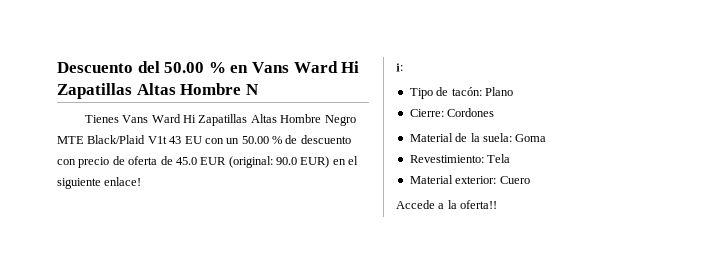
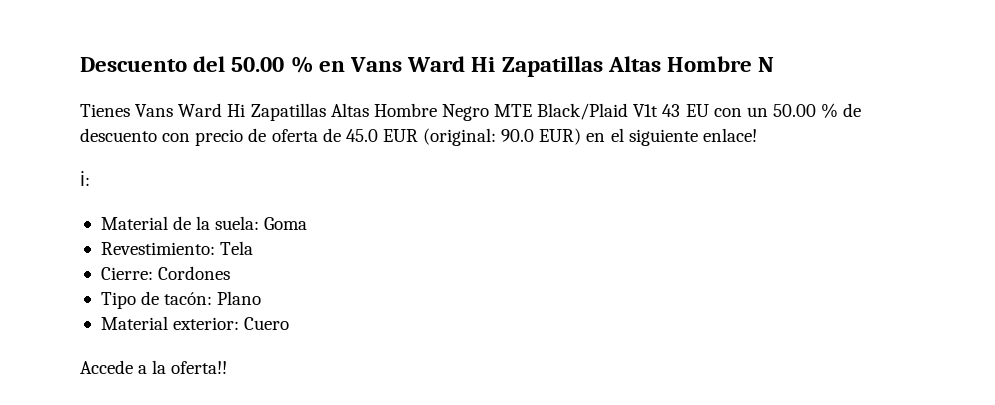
- Tipo de tacón: Plano
- Cierre: Cordones
+ Cierre: Cordones
+ Tipo de tacón: Plano

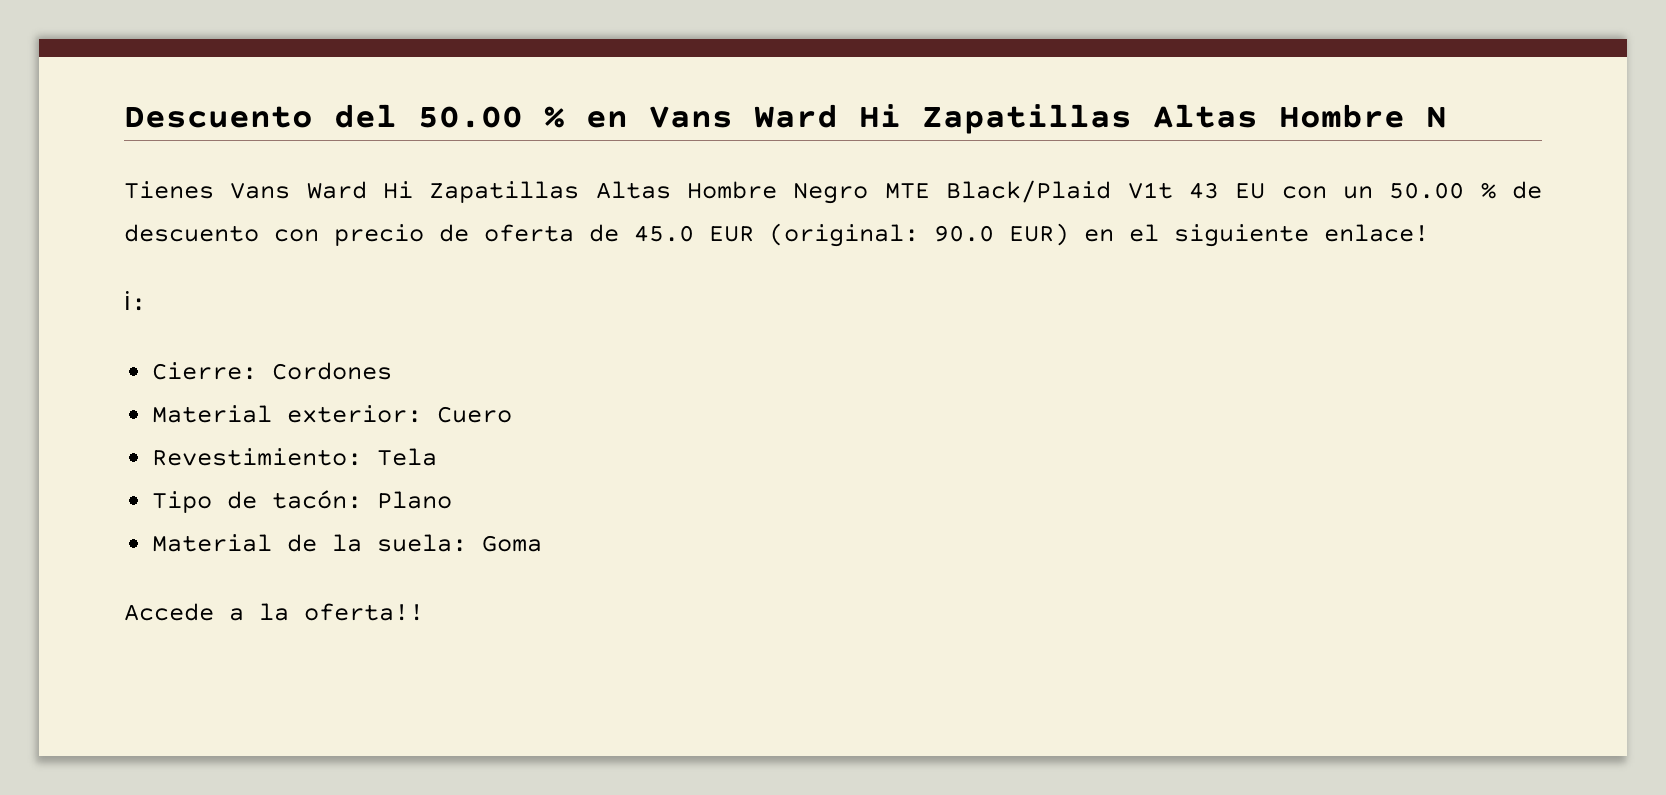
- Material de la suela: Goma
+ Cierre: Cordones
+ Material exterior: Cuero
- Cierre: Cordones
- Material exterior: Cuero
+ Material de la suela: Goma

